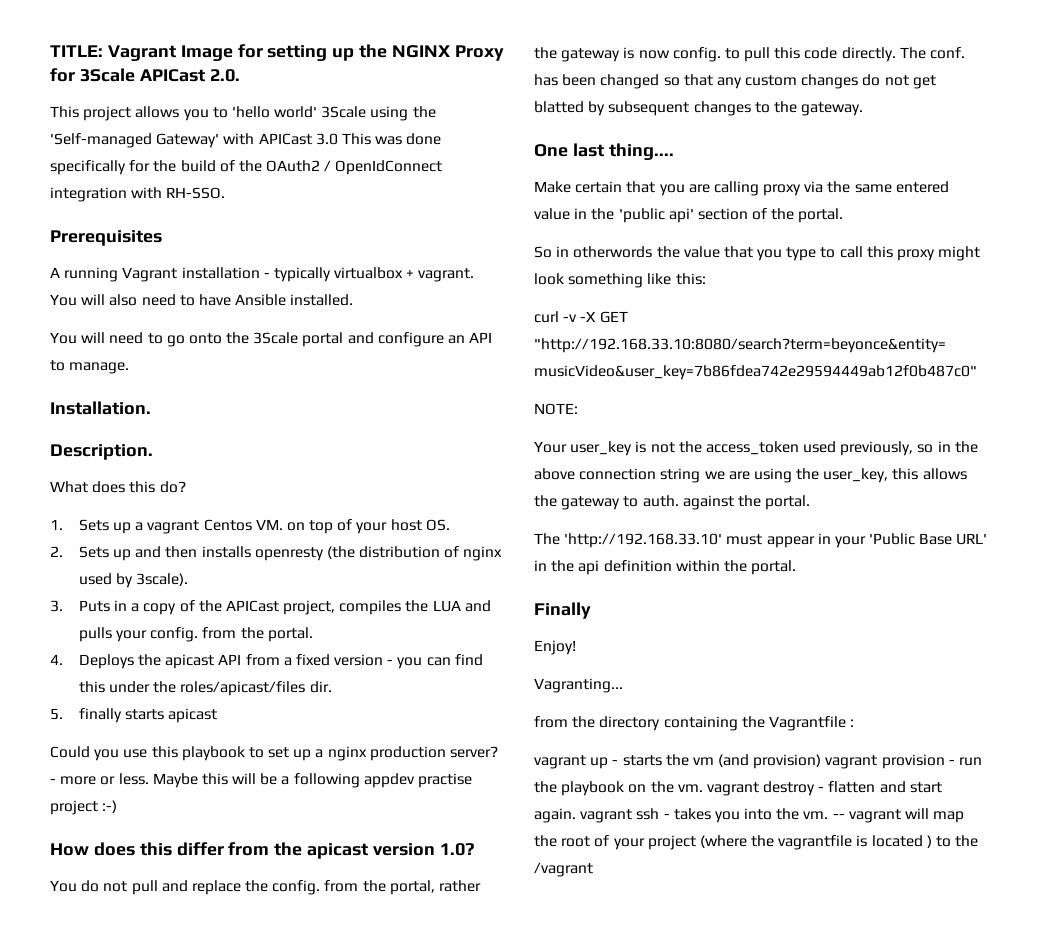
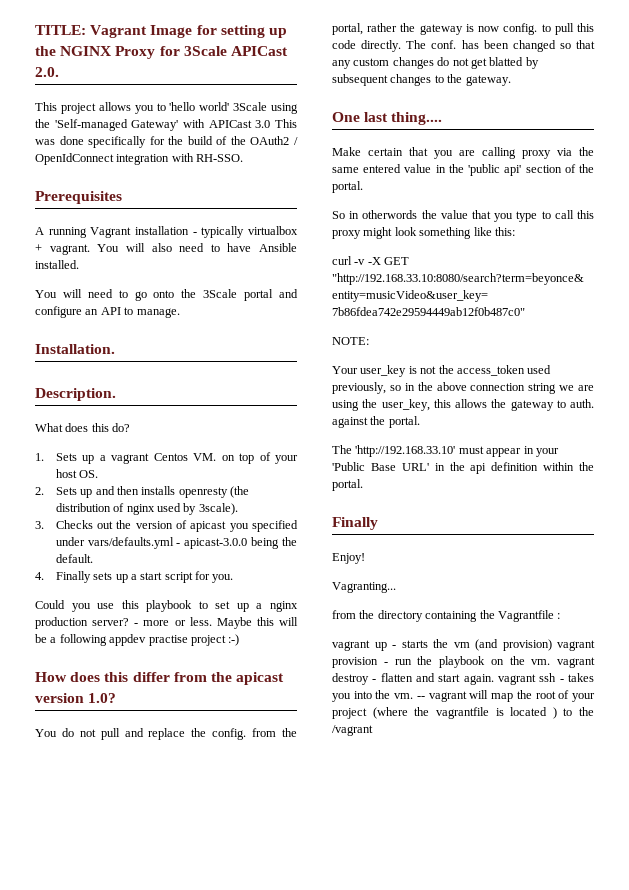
- 3. Puts in a copy of the APICast project, compiles the LUA and pulls your config. from the portal.
- 4. Deploys the apicast API from a fixed version - you can find this under the roles/apicast/files dir.
- 5. finally starts apicast
+ 3. Checks out the version of apicast you specified under vars/defaults.yml - apicast-3.0.0 being the default.
+ 4. Finally sets up a start script for you.

